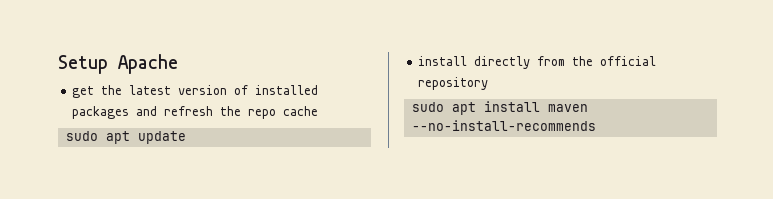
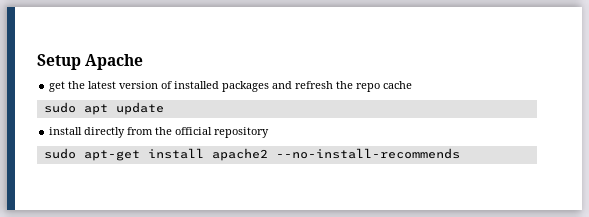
- sudo apt install maven --no-install-recommends
+ sudo apt-get install apache2 --no-install-recommends

